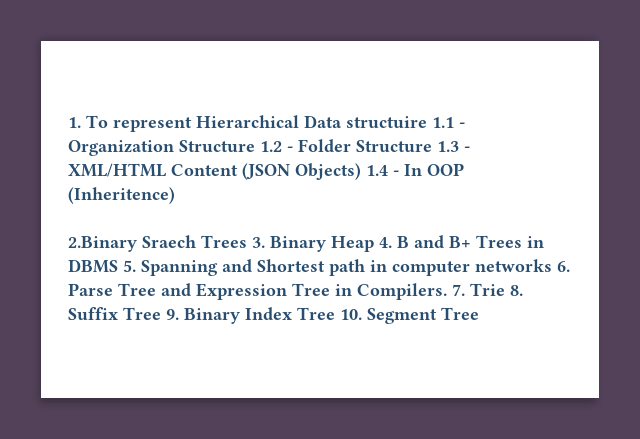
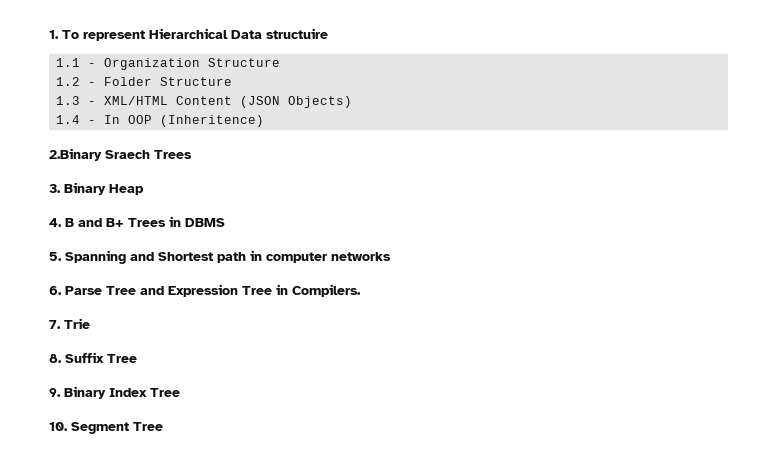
- 1. To represent Hierarchical Data structuire 1.1 - Organization Structure 1.2 - Folder Structure 1.3 - XML/HTML Content (JSON Objects) 1.4 - In OOP (Inheritence)
+ 1. To represent Hierarchical Data structuire
+ 1.1 - Organization Structure
+ 1.2 - Folder Structure
+ 1.3 - XML/HTML Content (JSON Objects)
+ 1.4 - In OOP (Inheritence)
- 2.Binary Sraech Trees 3. Binary Heap 4. B and B+ Trees in DBMS 5. Spanning and Shortest path in computer networks 6. Parse Tree and Expression Tree in Compilers. 7. Trie 8. Suffix Tree 9. Binary Index Tree 10. Segment Tree
+ 2.Binary Sraech Trees
+ 3. Binary Heap
+ 4. B and B+ Trees in DBMS
+ 5. Spanning and Shortest path in computer networks
+ 6. Parse Tree and Expression Tree in Compilers.
+ 7. Trie
+ 8. Suffix Tree
+ 9. Binary Index Tree
+ 10. Segment Tree

